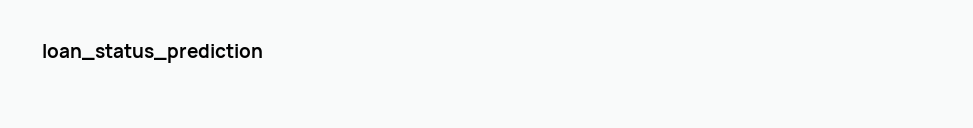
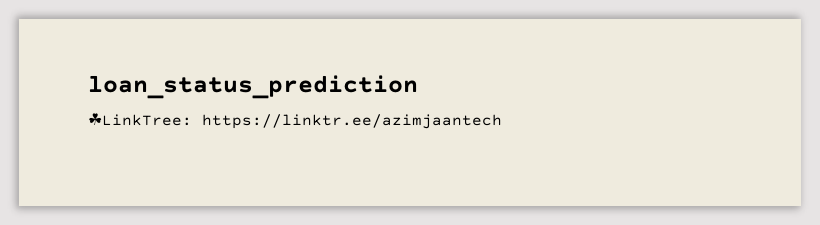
+ ☘LinkTree: https://linktr.ee/azimjaantech

